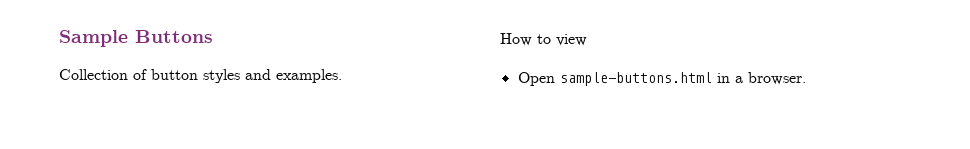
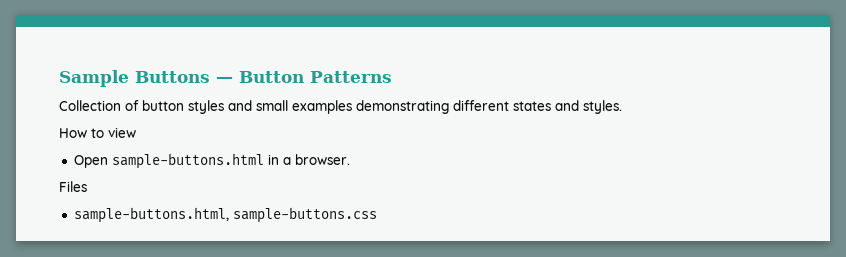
- Sample Buttons
+ Sample Buttons — Button Patterns
- Collection of button styles and examples.
+ Collection of button styles and small examples demonstrating different states and styles.
+ Files
+ sample-buttons.html, sample-buttons.css

